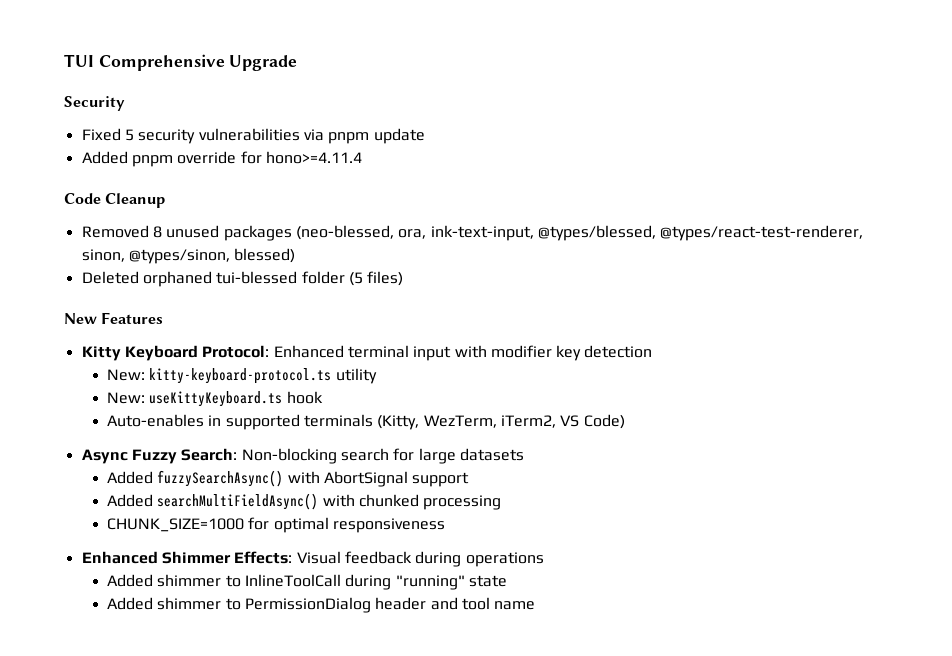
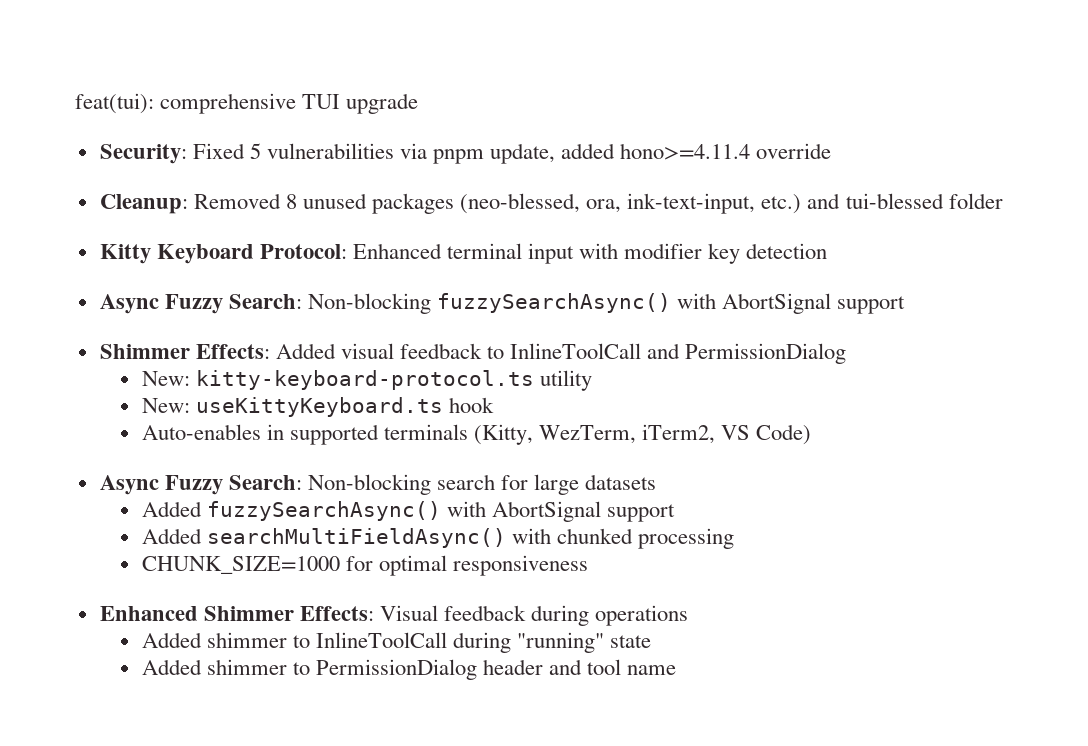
- TUI Comprehensive Upgrade
- Security
- Fixed 5 security vulnerabilities via pnpm update
- Added pnpm override for hono>=4.11.4
- Code Cleanup
- Removed 8 unused packages (neo-blessed, ora, ink-text-input, @types/blessed, @types/react-test-renderer, sinon, @types/sinon, blessed)
- Deleted orphaned tui-blessed folder (5 files)
- New Features
+ feat(tui): comprehensive TUI upgrade
+ Security: Fixed 5 vulnerabilities via pnpm update, added hono>=4.11.4 override
+ Cleanup: Removed 8 unused packages (neo-blessed, ora, ink-text-input, etc.) and tui-blessed folder
+ Async Fuzzy Search: Non-blocking fuzzySearchAsync() with AbortSignal support
+ Shimmer Effects: Added visual feedback to InlineToolCall and PermissionDialog

